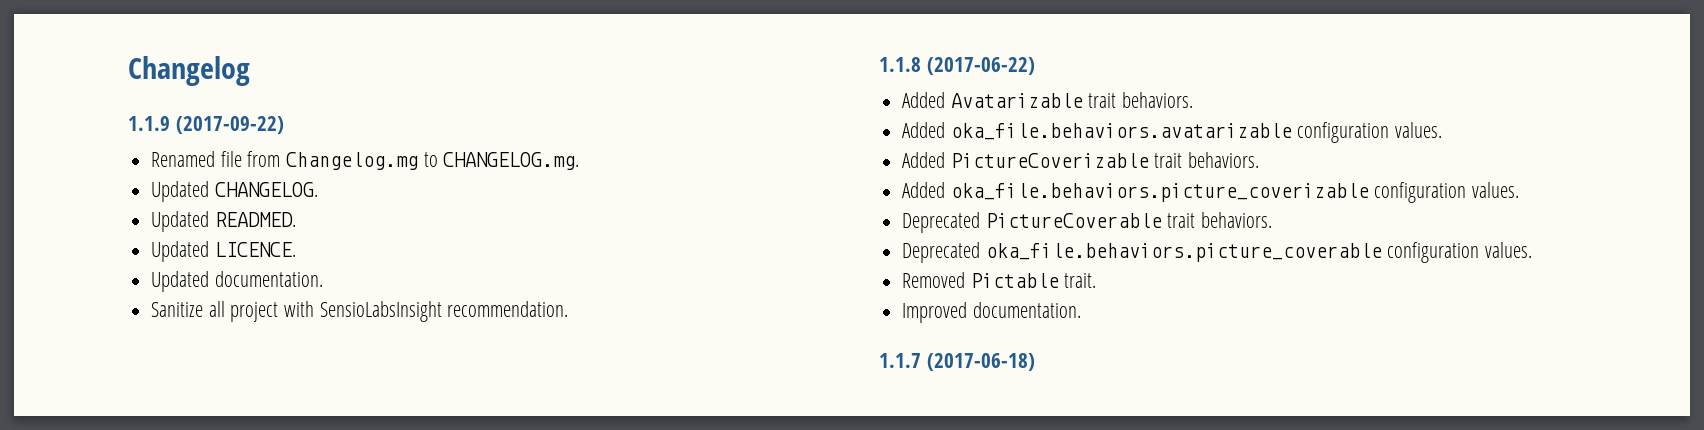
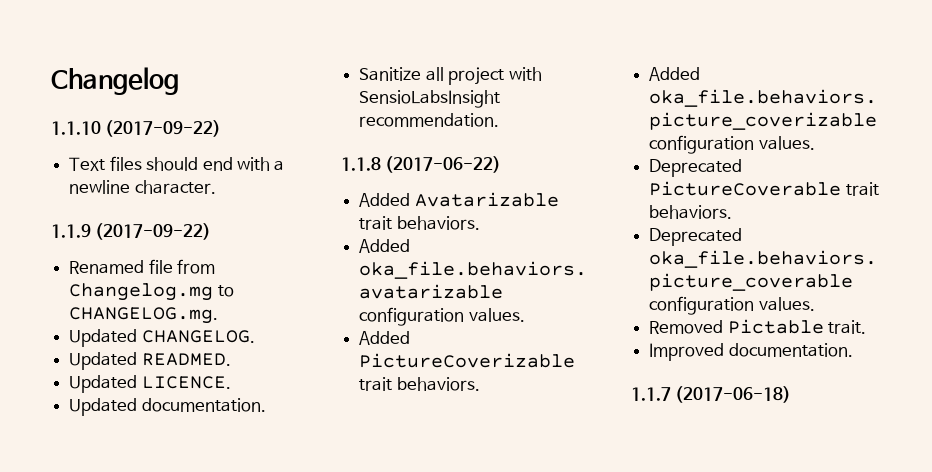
+ 1.1.10 (2017-09-22)
+ Text files should end with a newline character.

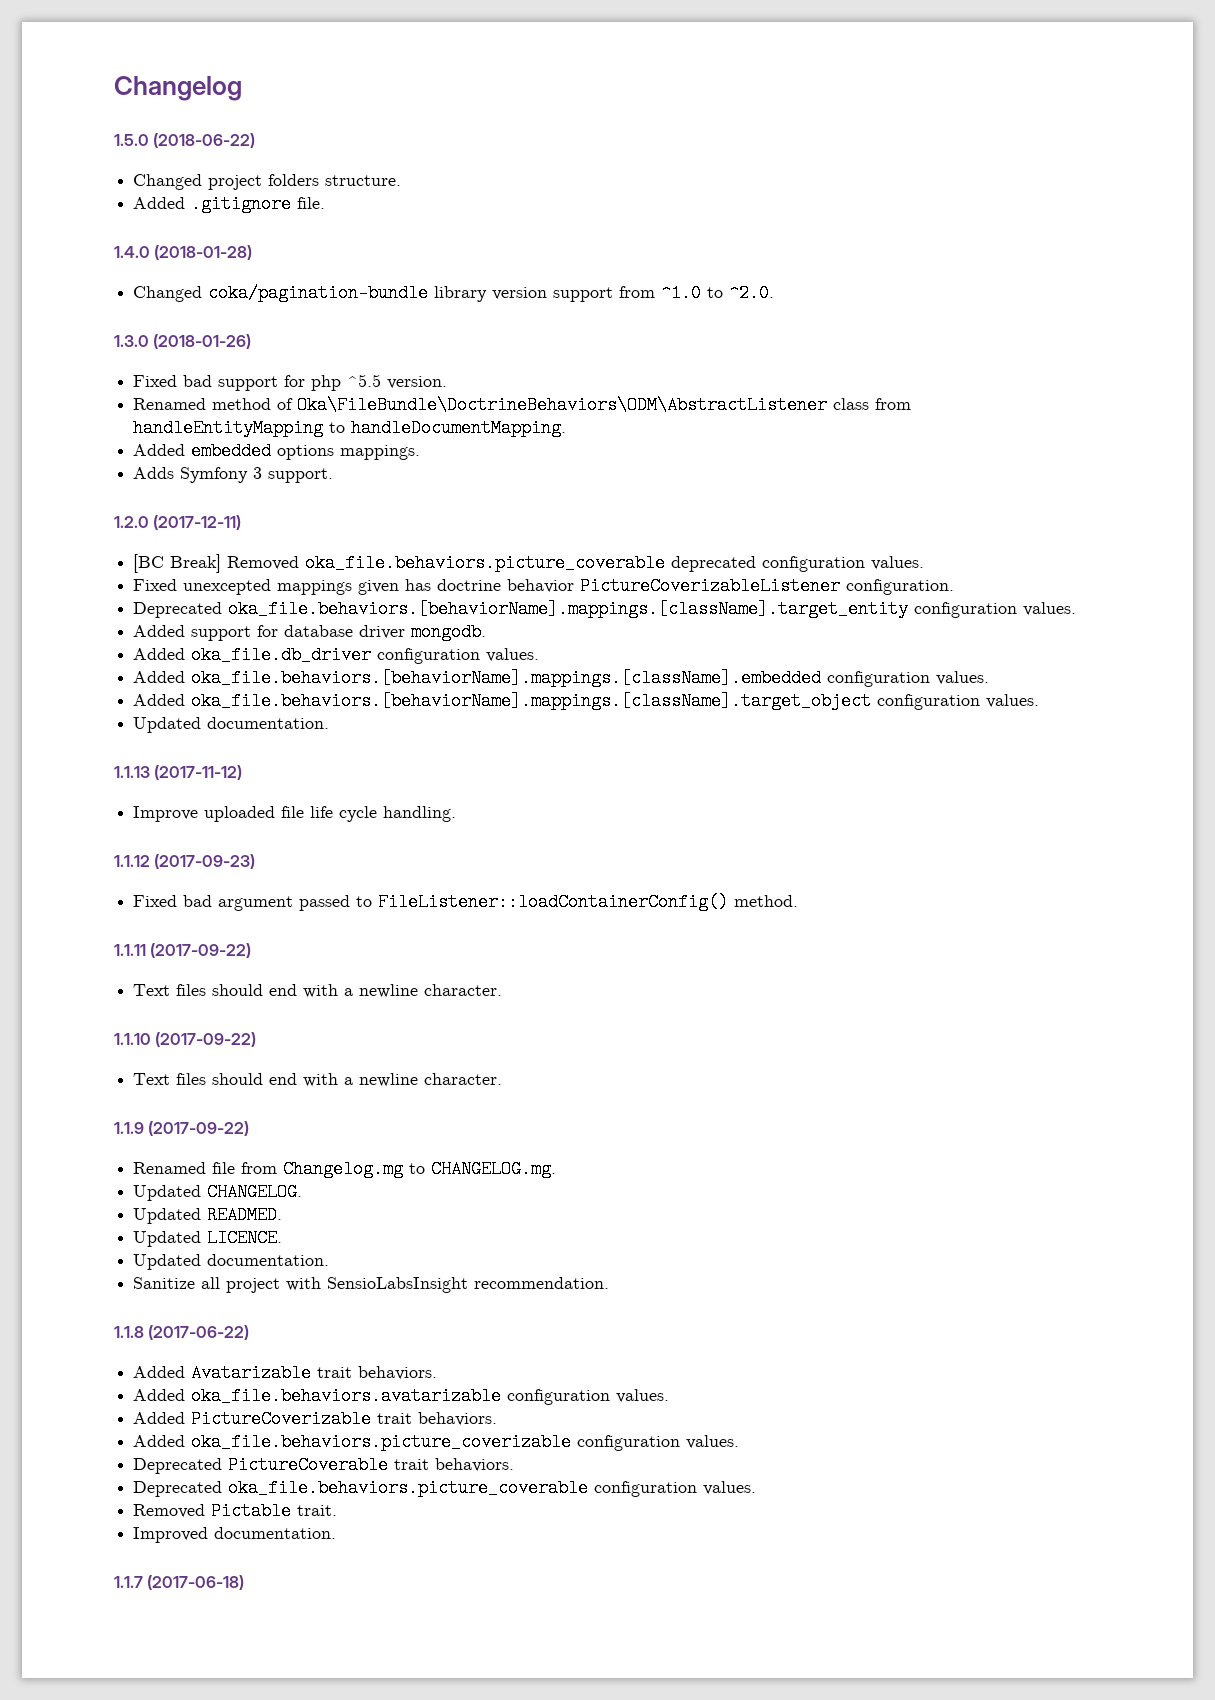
+ 1.5.0 (2018-06-22)
+ Changed project folders structure.
+ Added .gitignore file.
+ 1.4.0 (2018-01-28)
+ Changed coka/pagination-bundle library version support from ^1.0 to ^2.0.
+ 1.3.0 (2018-01-26)
+ Fixed bad support for php ^5.5 version.
+ Renamed method of Oka\FileBundle\DoctrineBehaviors\ODM\AbstractListener class from handleEntityMapping to handleDocumentMapping.
+ Added embedded options mappings.
+ Adds Symfony 3 support.
+ 1.2.0 (2017-12-11)
+ [BC Break] Removed oka_file.behaviors.picture_coverable deprecated configuration values.
+ Fixed unexcepted mappings given has doctrine behavior PictureCoverizableListener configuration.
+ Deprecated oka_file.behaviors.[behaviorName].mappings.[className].target_entity configuration values.
+ Added support for database driver mongodb.
+ Added oka_file.db_driver configuration values.
+ Added oka_file.behaviors.[behaviorName].mappings.[className].embedded configuration values.
+ Added oka_file.behaviors.[behaviorName].mappings.[className].target_object configuration values.
+ Updated documentation.
+ 1.1.13 (2017-11-12)
+ Improve uploaded file life cycle handling.
+ 1.1.12 (2017-09-23)
+ Fixed bad argument passed to FileListener::loadContainerConfig() method.
+ 1.1.11 (2017-09-22)
+ Text files should end with a newline character.

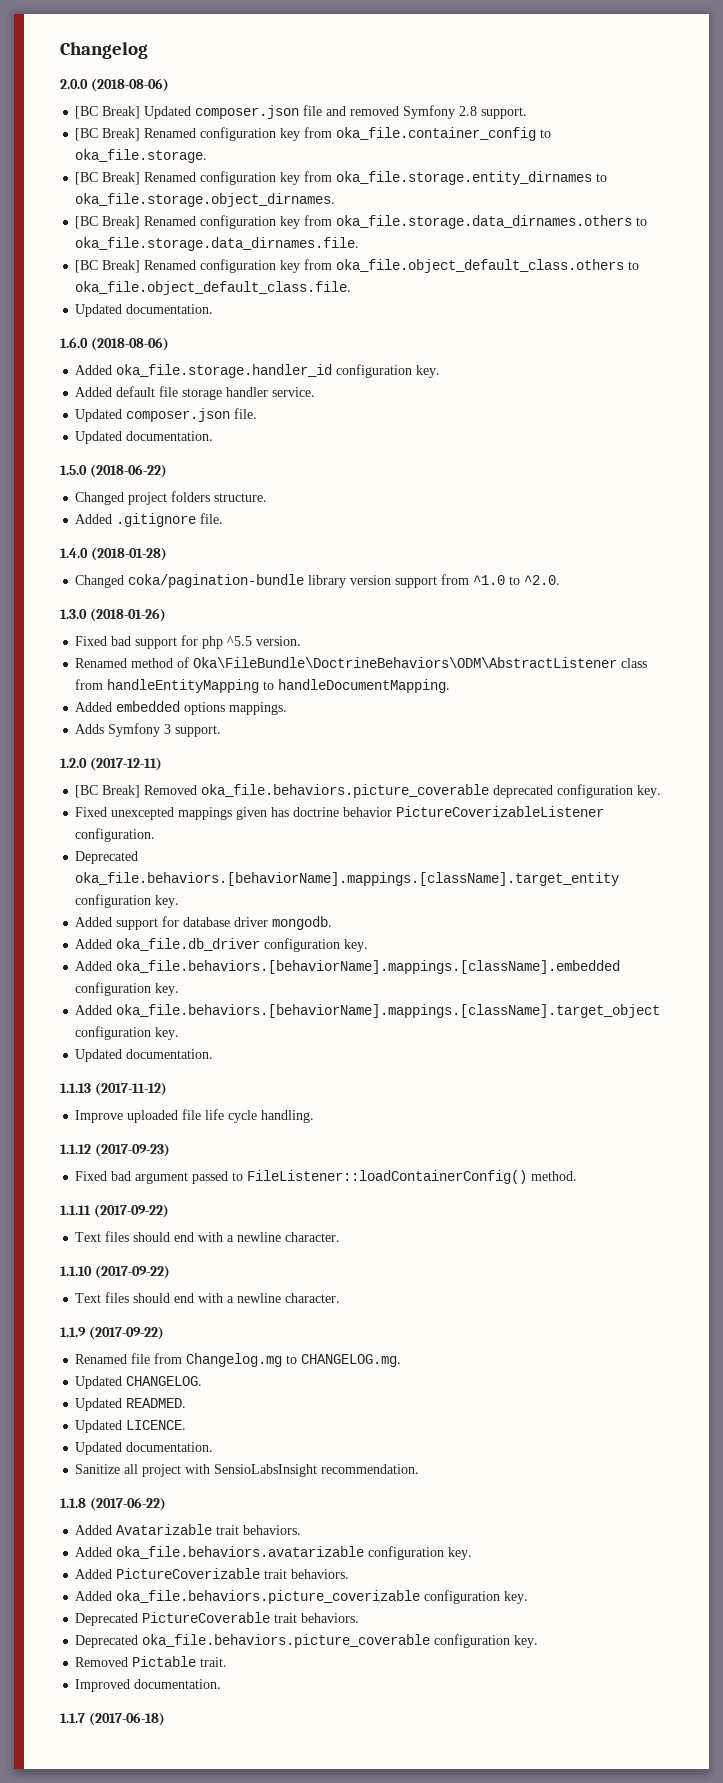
+ 2.0.0 (2018-08-06)
+ [BC Break] Updated composer.json file and removed Symfony 2.8 support.
+ [BC Break] Renamed configuration key from oka_file.container_config to oka_file.storage.
+ [BC Break] Renamed configuration key from oka_file.storage.entity_dirnames to oka_file.storage.object_dirnames.
+ [BC Break] Renamed configuration key from oka_file.storage.data_dirnames.others to oka_file.storage.data_dirnames.file.
+ [BC Break] Renamed configuration key from oka_file.object_default_class.others to oka_file.object_default_class.file.
+ Updated documentation.
+ 1.6.0 (2018-08-06)
+ Added oka_file.storage.handler_id configuration key.
+ Added default file storage handler service.
+ Updated composer.json file.
+ Updated documentation.
- [BC Break] Removed oka_file.behaviors.picture_coverable deprecated configuration values.
+ [BC Break] Removed oka_file.behaviors.picture_coverable deprecated configuration key.
- Deprecated oka_file.behaviors.[behaviorName].mappings.[className].target_entity configuration values.
+ Deprecated oka_file.behaviors.[behaviorName].mappings.[className].target_entity configuration key.
- Added oka_file.db_driver configuration values.
+ Added oka_file.db_driver configuration key.
- Added oka_file.behaviors.[behaviorName].mappings.[className].embedded configuration values.
+ Added oka_file.behaviors.[behaviorName].mappings.[className].embedded configuration key.
- Added oka_file.behaviors.[behaviorName].mappings.[className].target_object configuration values.
+ Added oka_file.behaviors.[behaviorName].mappings.[className].target_object configuration key.
- Added oka_file.behaviors.avatarizable configuration values.
+ Added oka_file.behaviors.avatarizable configuration key.
- Added oka_file.behaviors.picture_coverizable configuration values.
+ Added oka_file.behaviors.picture_coverizable configuration key.
- Deprecated oka_file.behaviors.picture_coverable configuration values.
+ Deprecated oka_file.behaviors.picture_coverable configuration key.

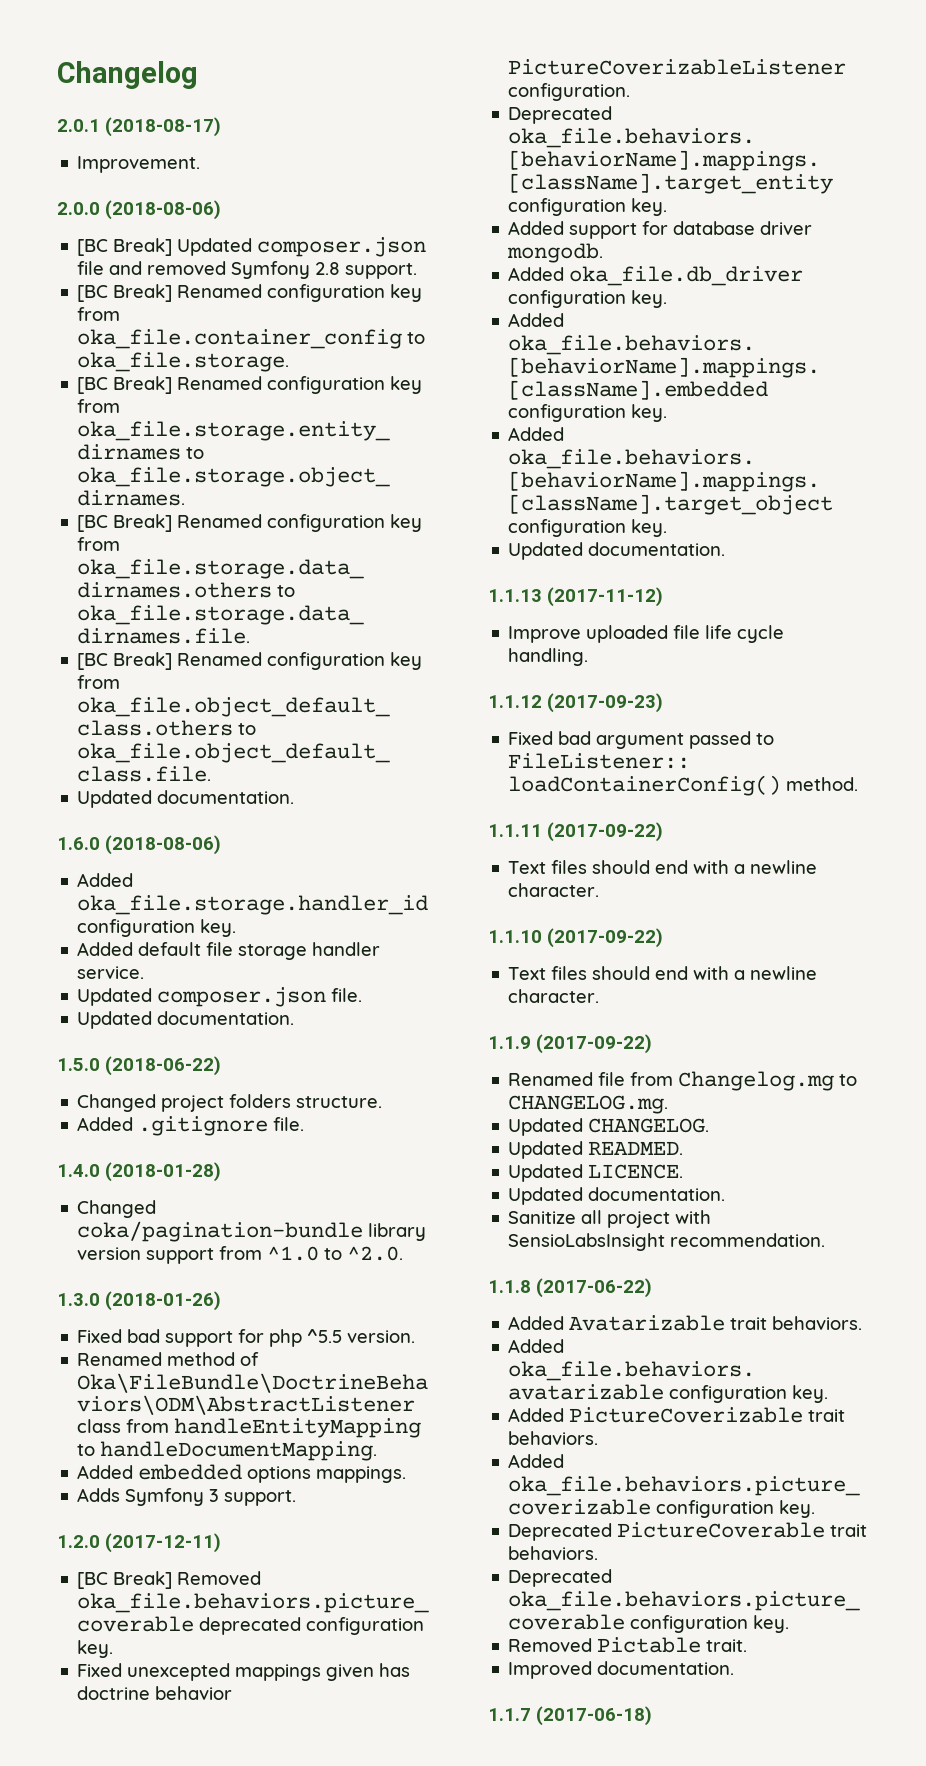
+ 2.0.1 (2018-08-17)
+ Improvement.

